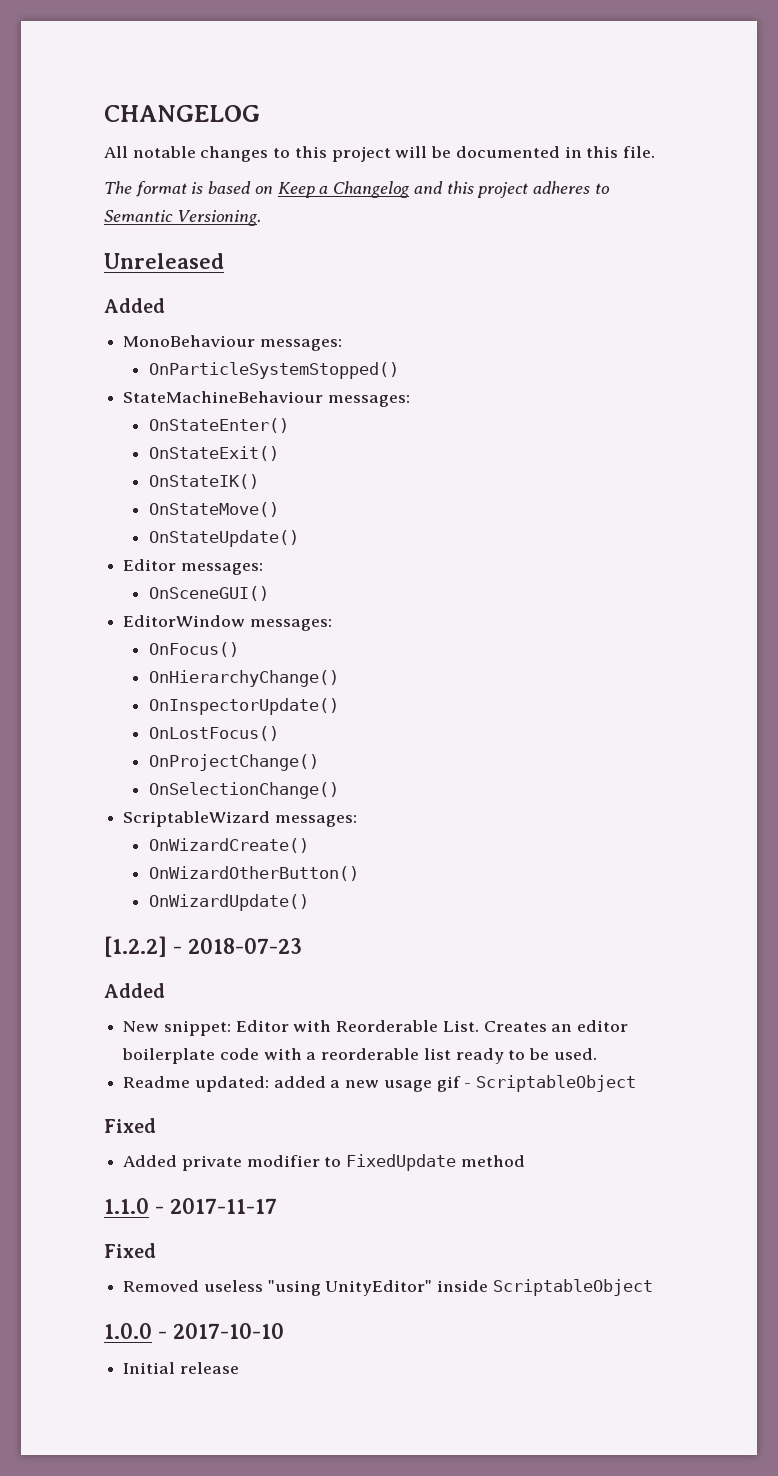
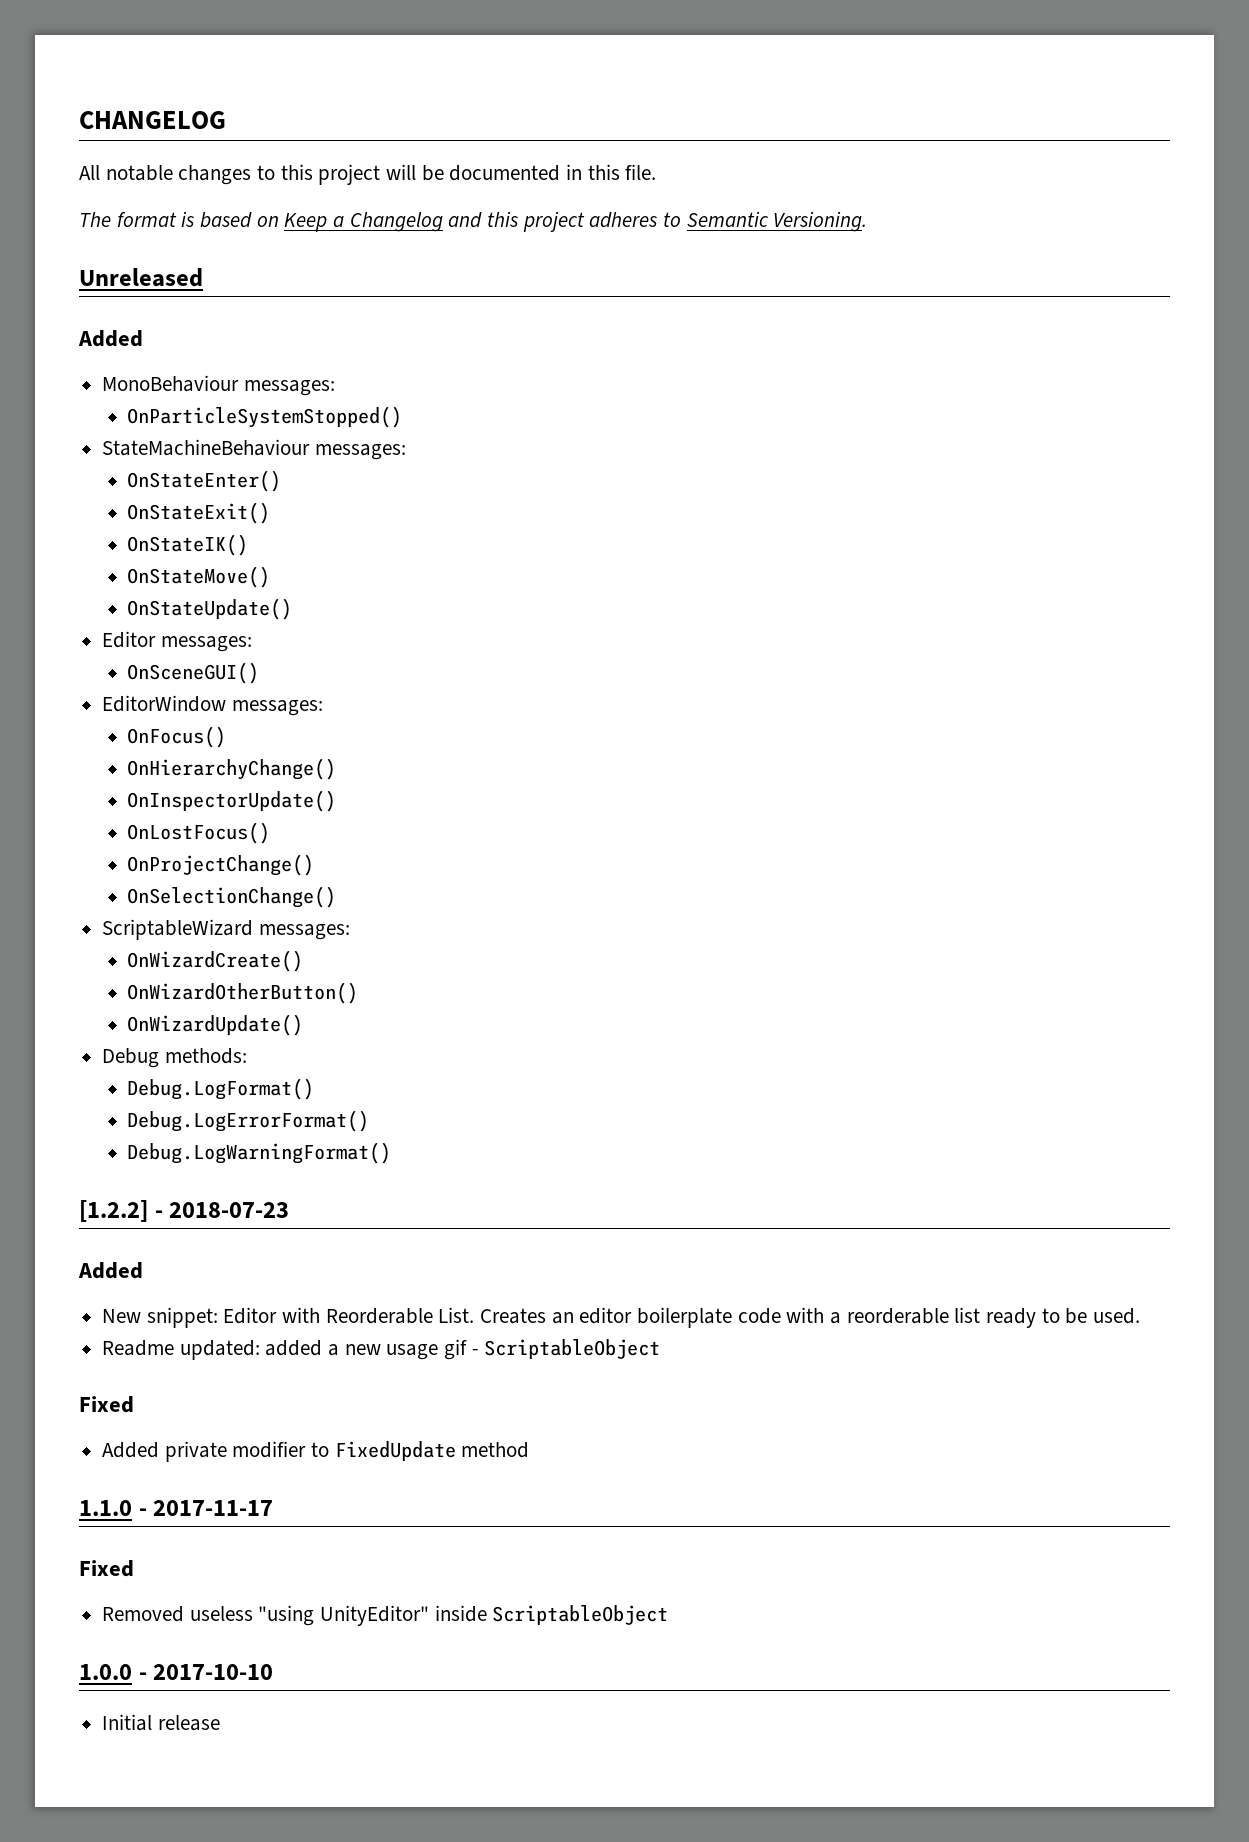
+ Debug methods:
+ Debug.LogFormat()
+ Debug.LogErrorFormat()
+ Debug.LogWarningFormat()

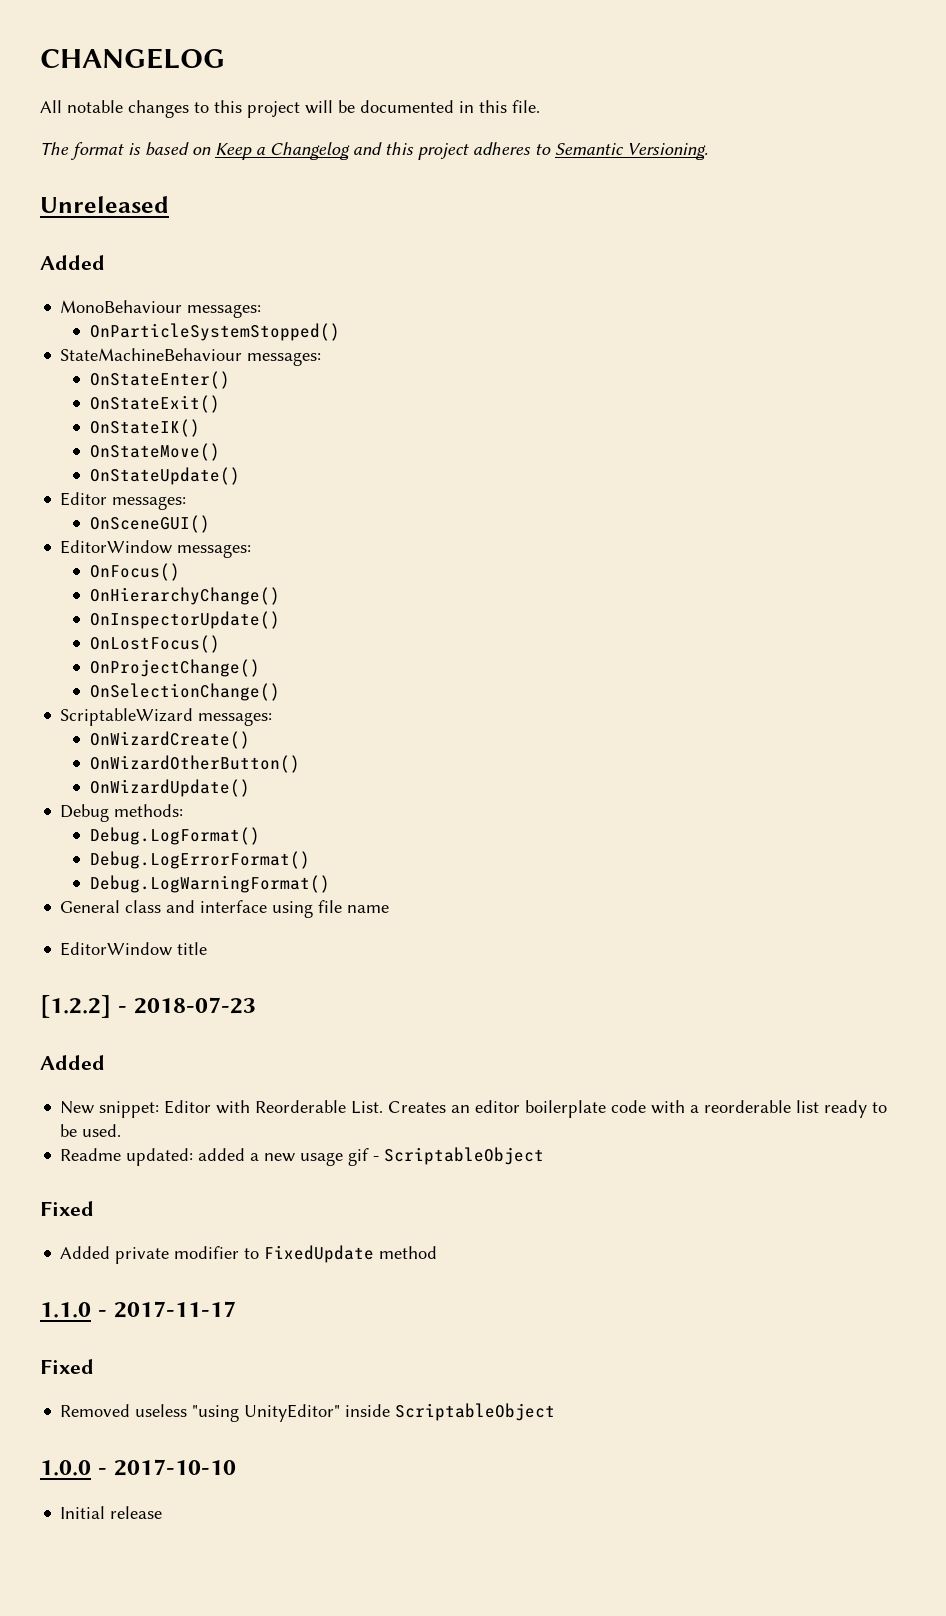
+ General class and interface using file name
+ EditorWindow title

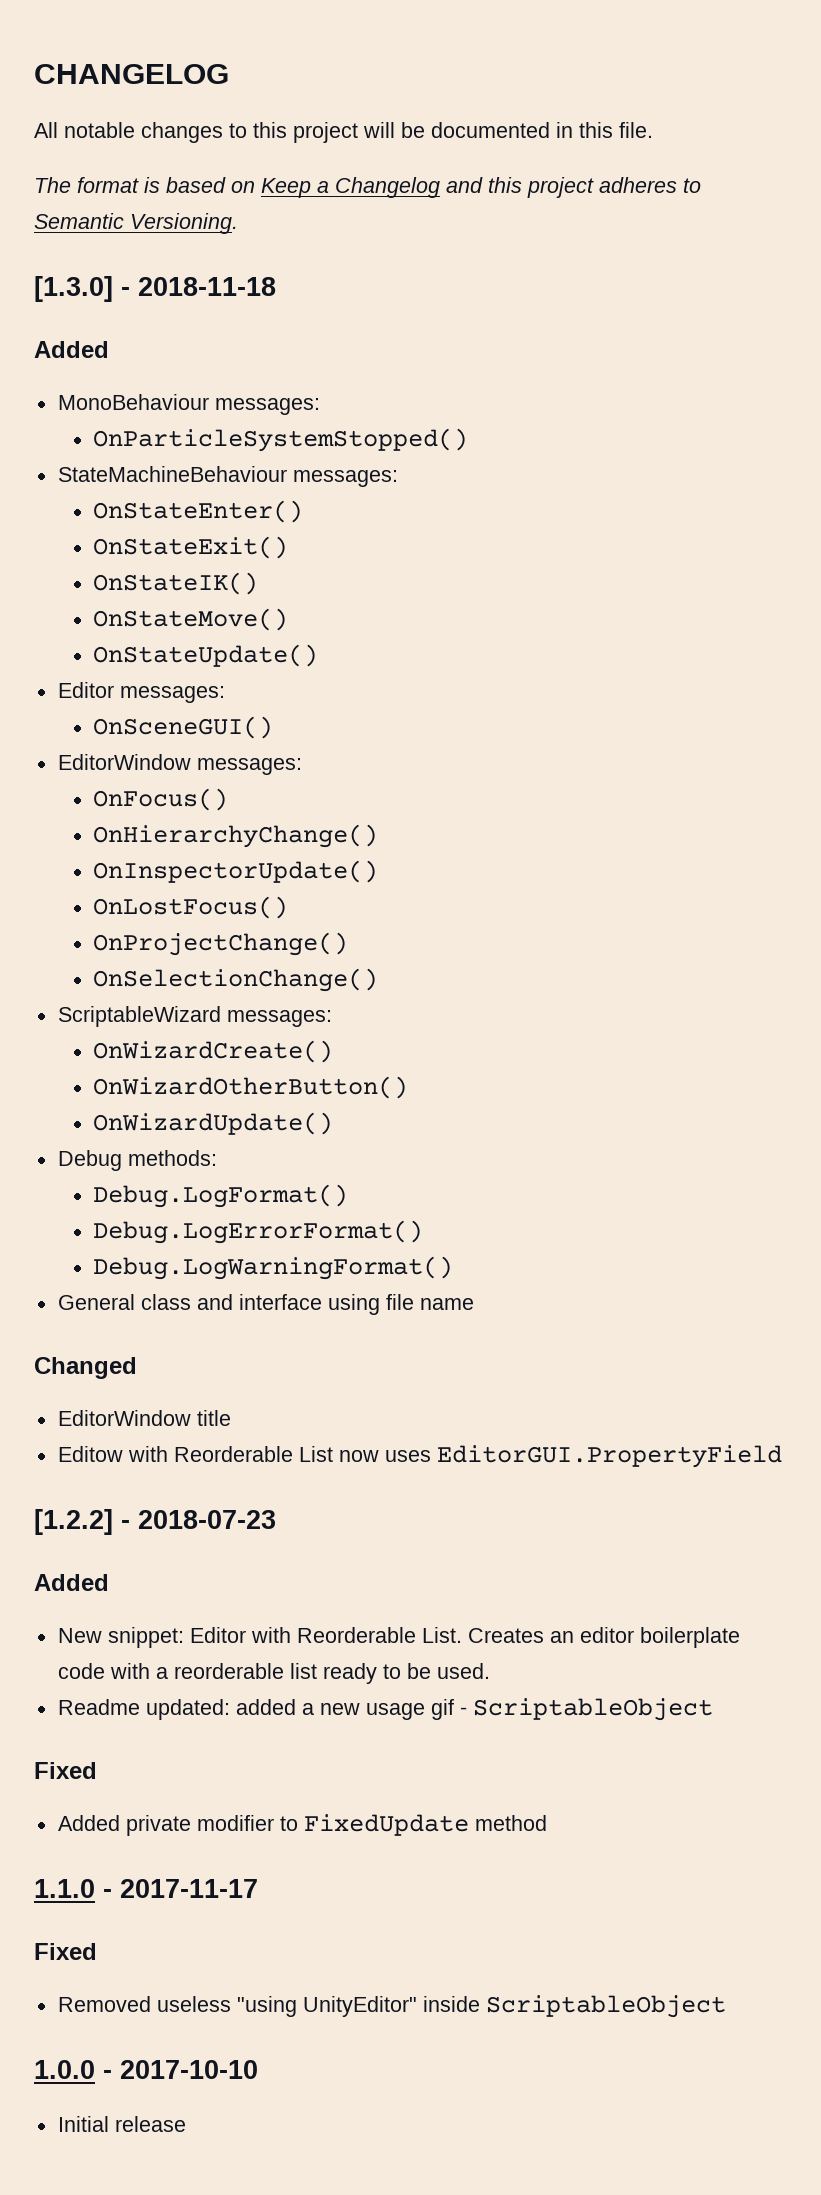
- Unreleased
+ [1.3.0] - 2018-11-18
+ Changed
+ Editow with Reorderable List now uses EditorGUI.PropertyField

